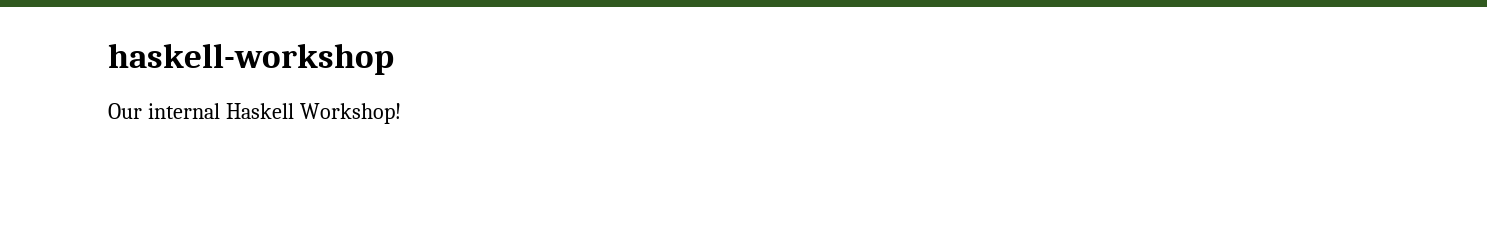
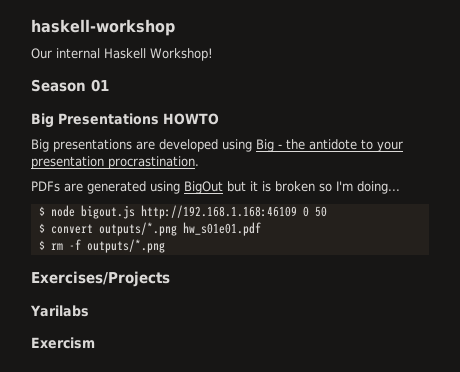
+ Season 01
+ Big Presentations HOWTO
+ Big presentations are developed using Big - the antidote to your presentation procrastination.
+ PDFs are generated using BigOut but it is broken so I'm doing...
+ $ node bigout.js http://192.168.1.168:46109 0 50
+ $ convert outputs/*.png hw_s01e01.pdf
+ $ rm -f outputs/*.png
+ Exercises/Projects
+ Yarilabs
+ Exercism

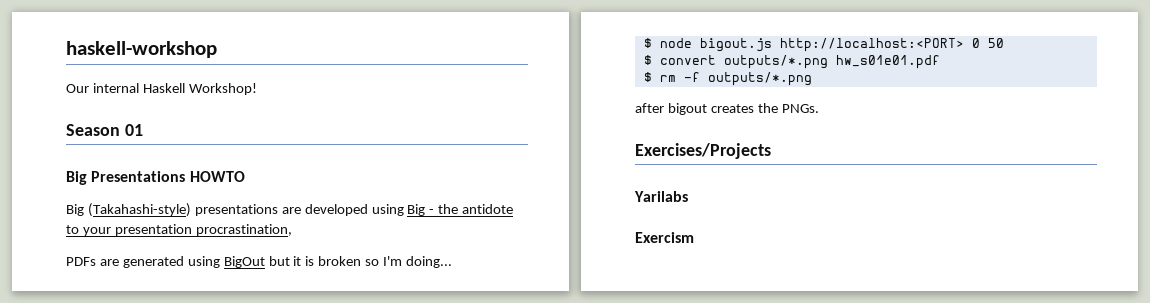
- Big presentations are developed using Big - the antidote to your presentation procrastination.
+ Big (Takahashi-style) presentations are developed using Big - the antidote to your presentation procrastination,
- $ node bigout.js http://192.168.1.168:46109 0 50
+ $ node bigout.js http://localhost:<PORT> 0 50
+ after bigout creates the PNGs.

